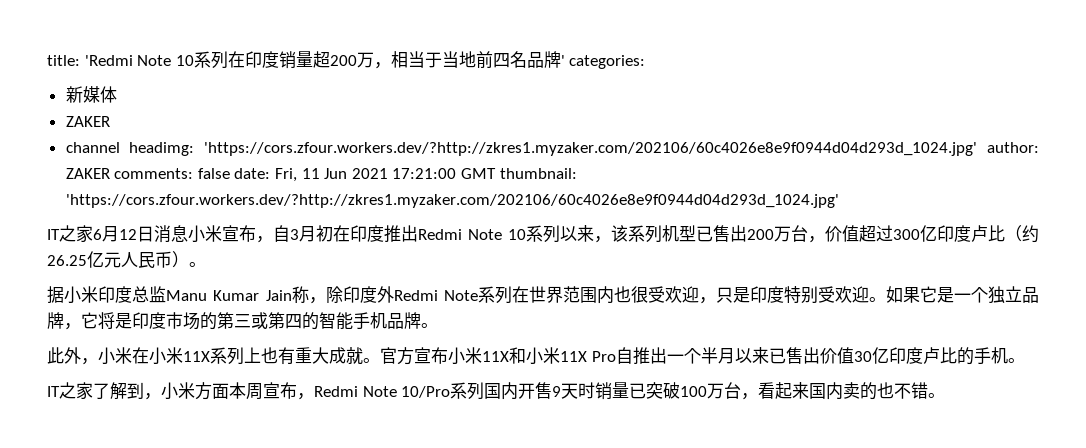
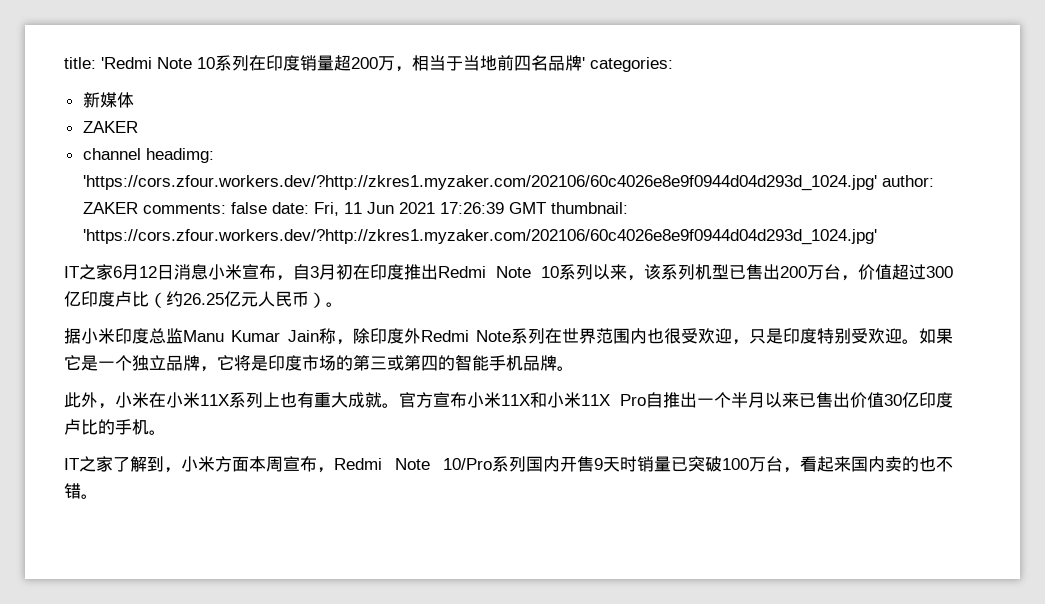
- channel headimg: 'https://cors.zfour.workers.dev/?http://zkres1.myzaker.com/202106/60c4026e8e9f0944d04d293d_1024.jpg' author: ZAKER comments: false date: Fri, 11 Jun 2021 17:21:00 GMT thumbnail: 'https://cors.zfour.workers.dev/?http://zkres1.myzaker.com/202106/60c4026e8e9f0944d04d293d_1024.jpg'
+ channel headimg: 'https://cors.zfour.workers.dev/?http://zkres1.myzaker.com/202106/60c4026e8e9f0944d04d293d_1024.jpg' author: ZAKER comments: false date: Fri, 11 Jun 2021 17:26:39 GMT thumbnail: 'https://cors.zfour.workers.dev/?http://zkres1.myzaker.com/202106/60c4026e8e9f0944d04d293d_1024.jpg'

